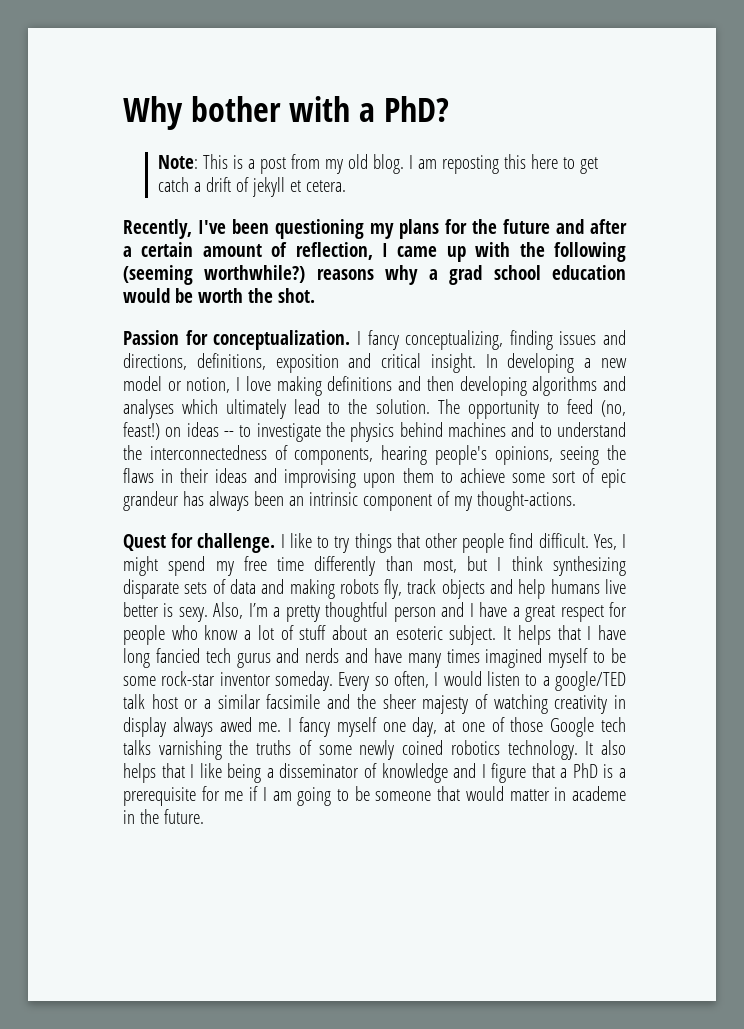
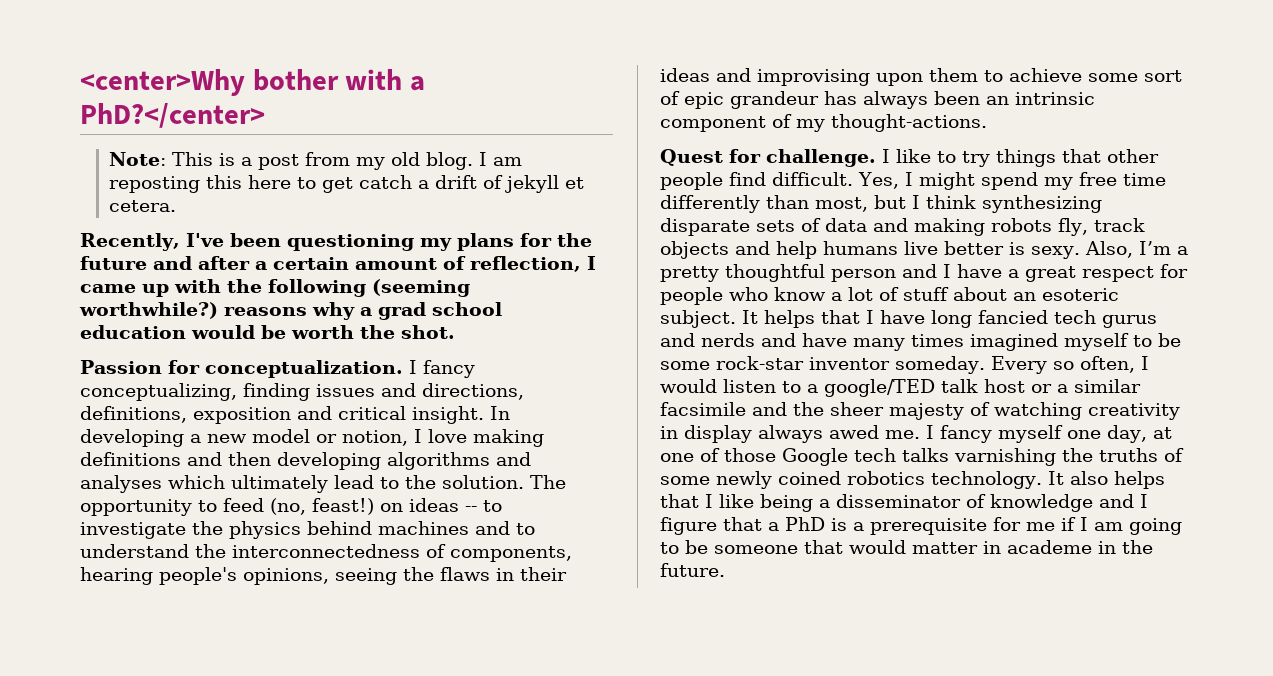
- Why bother with a PhD?
+ <center>Why bother with a PhD?</center>

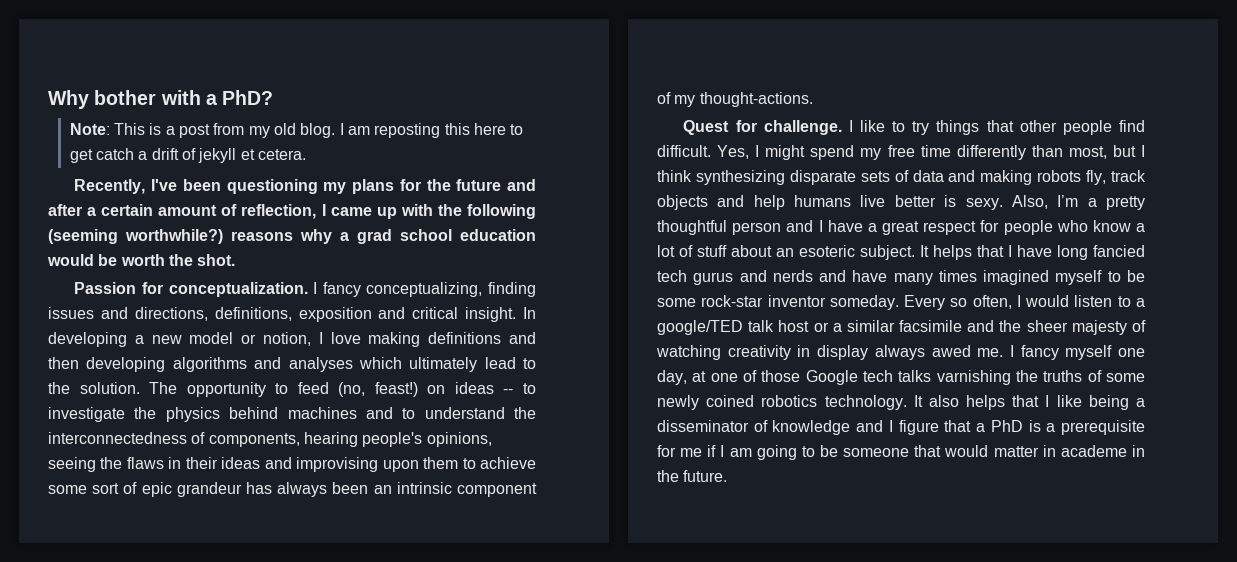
- <center>Why bother with a PhD?</center>
+ Why bother with a PhD?

